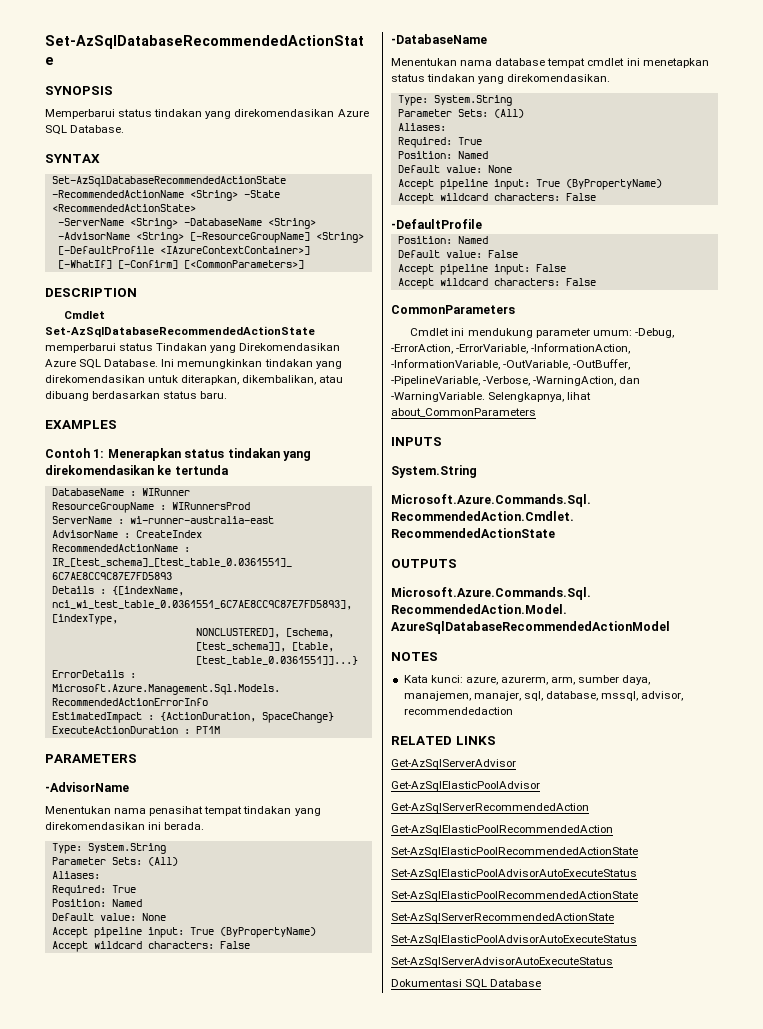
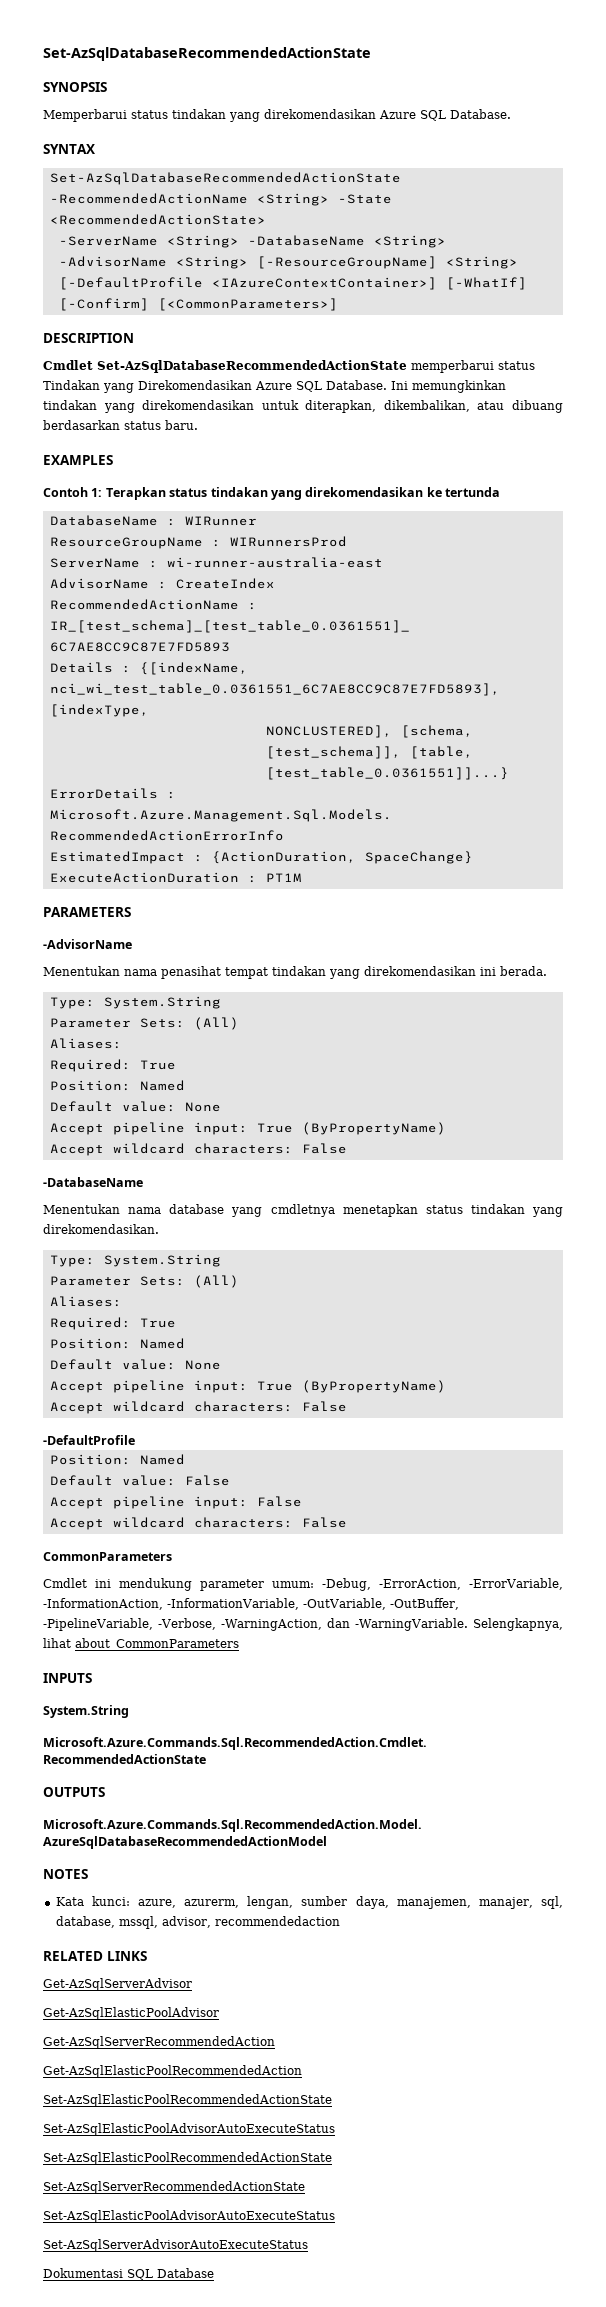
- Contoh 1: Menerapkan status tindakan yang direkomendasikan ke tertunda
+ Contoh 1: Terapkan status tindakan yang direkomendasikan ke tertunda
- Menentukan nama database tempat cmdlet ini menetapkan status tindakan yang direkomendasikan.
+ Menentukan nama database yang cmdletnya menetapkan status tindakan yang direkomendasikan.
- Kata kunci: azure, azurerm, arm, sumber daya, manajemen, manajer, sql, database, mssql, advisor, recommendedaction
+ Kata kunci: azure, azurerm, lengan, sumber daya, manajemen, manajer, sql, database, mssql, advisor, recommendedaction

